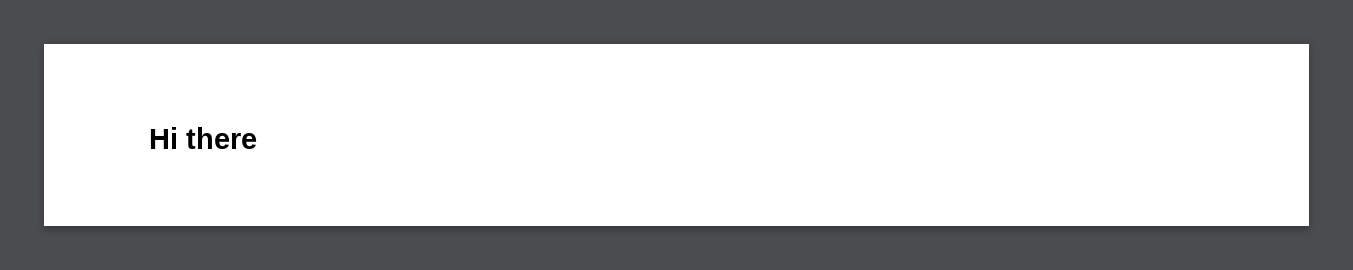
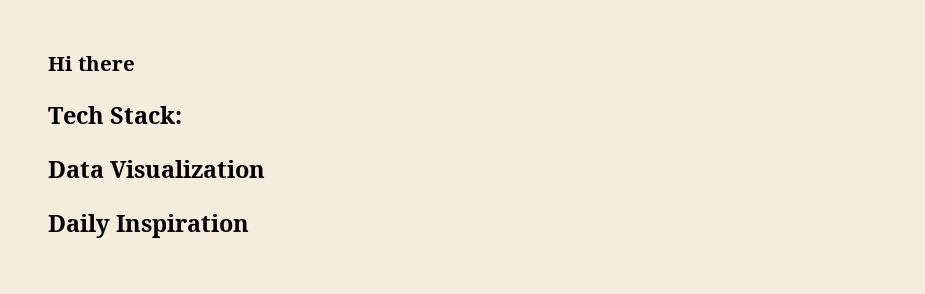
+ Tech Stack:
+ Data Visualization
+ Daily Inspiration

